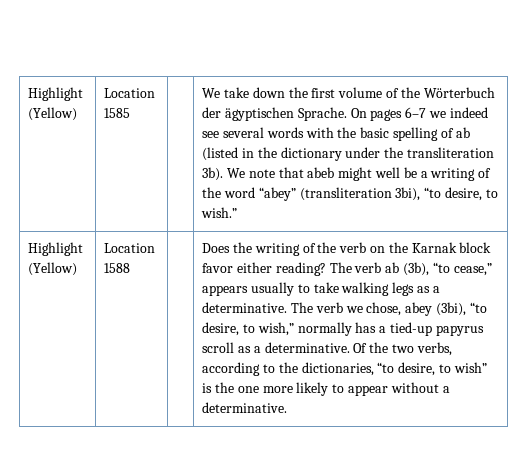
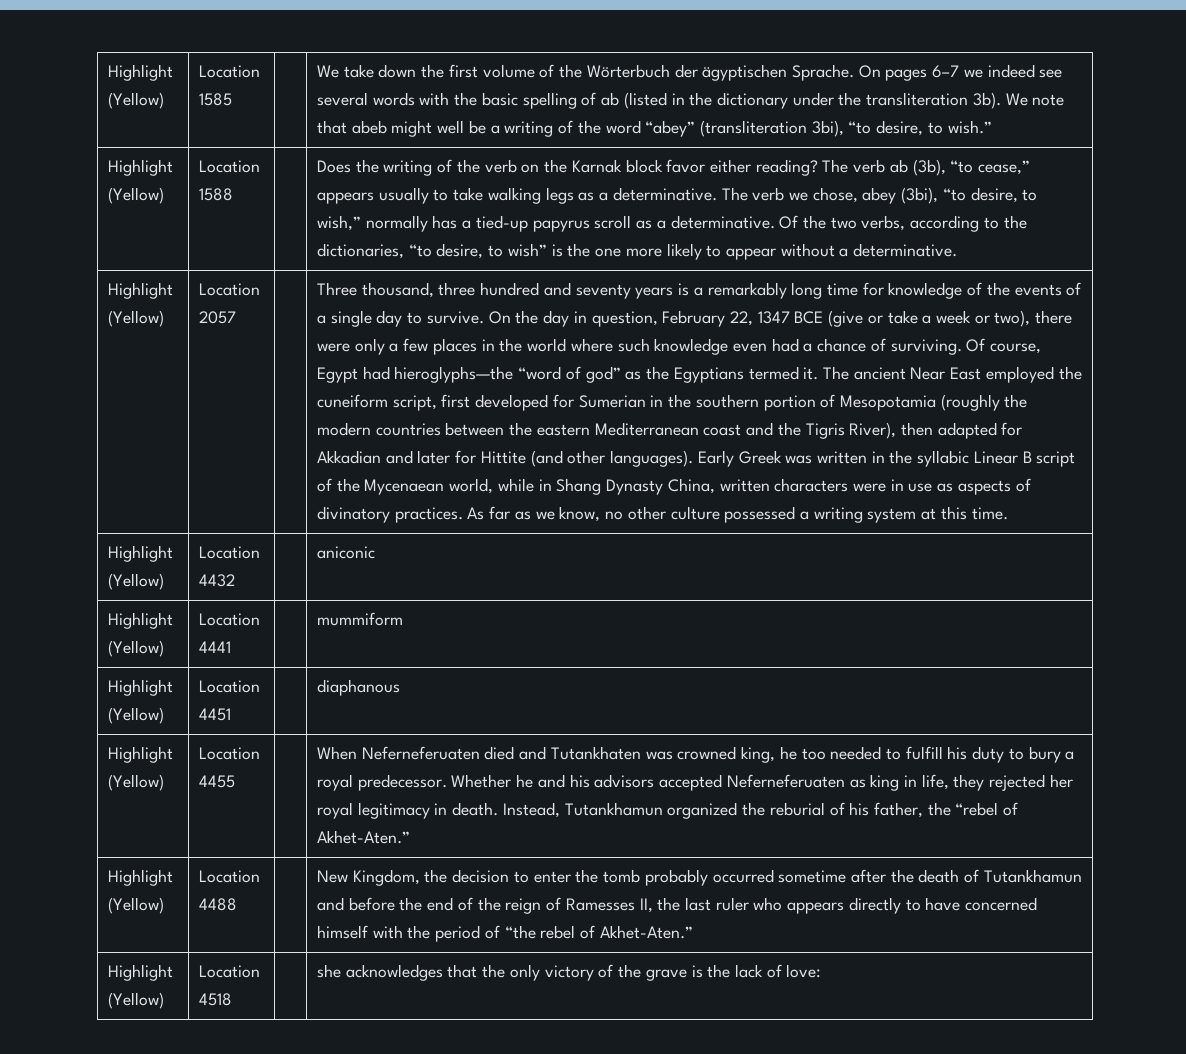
+ Highlight (Yellow) | Location 2057 | | Three thousand, three hundred and seventy years is a remarkably long time for knowledge of the events of a single day to survive. On the day in question, February 22, 1347 BCE (give or take a week or two), there were only a few places in the world where such knowledge even had a chance of surviving. Of course, Egypt had hieroglyphs—the “word of god” as the Egyptians termed it. The ancient Near East employed the cuneiform script, first developed for Sumerian in the southern portion of Mesopotamia (roughly the modern countries between the eastern Mediterranean coast and the Tigris River), then adapted for Akkadian and later for Hittite (and other languages). Early Greek was written in the syllabic Linear B script of the Mycenaean world, while in Shang Dynasty China, written characters were in use as aspects of divinatory practices. As far as we know, no other culture possessed a writing system at this time.
+ Highlight (Yellow) | Location 4432 | | aniconic
+ Highlight (Yellow) | Location 4441 | | mummiform
+ Highlight (Yellow) | Location 4451 | | diaphanous
+ Highlight (Yellow) | Location 4455 | | When Neferneferuaten died and Tutankhaten was crowned king, he too needed to fulfill his duty to bury a royal predecessor. Whether he and his advisors accepted Neferneferuaten as king in life, they rejected her royal legitimacy in death. Instead, Tutankhamun organized the reburial of his father, the “rebel of Akhet-Aten.”
+ Highlight (Yellow) | Location 4488 | | New Kingdom, the decision to enter the tomb probably occurred sometime after the death of Tutankhamun and before the end of the reign of Ramesses II, the last ruler who appears directly to have concerned himself with the period of “the rebel of Akhet-Aten.”
+ Highlight (Yellow) | Location 4518 | | she acknowledges that the only victory of the grave is the lack of love:

